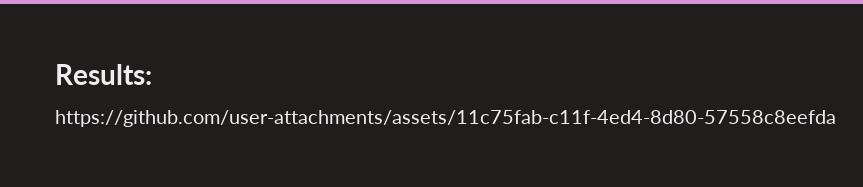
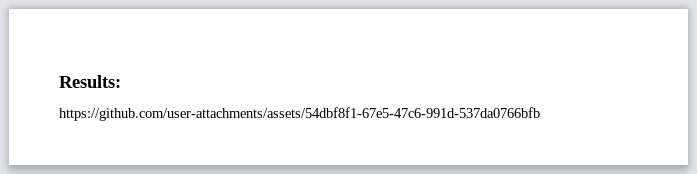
- https://github.com/user-attachments/assets/11c75fab-c11f-4ed4-8d80-57558c8eefda
+ https://github.com/user-attachments/assets/54dbf8f1-67e5-47c6-991d-537da0766bfb

